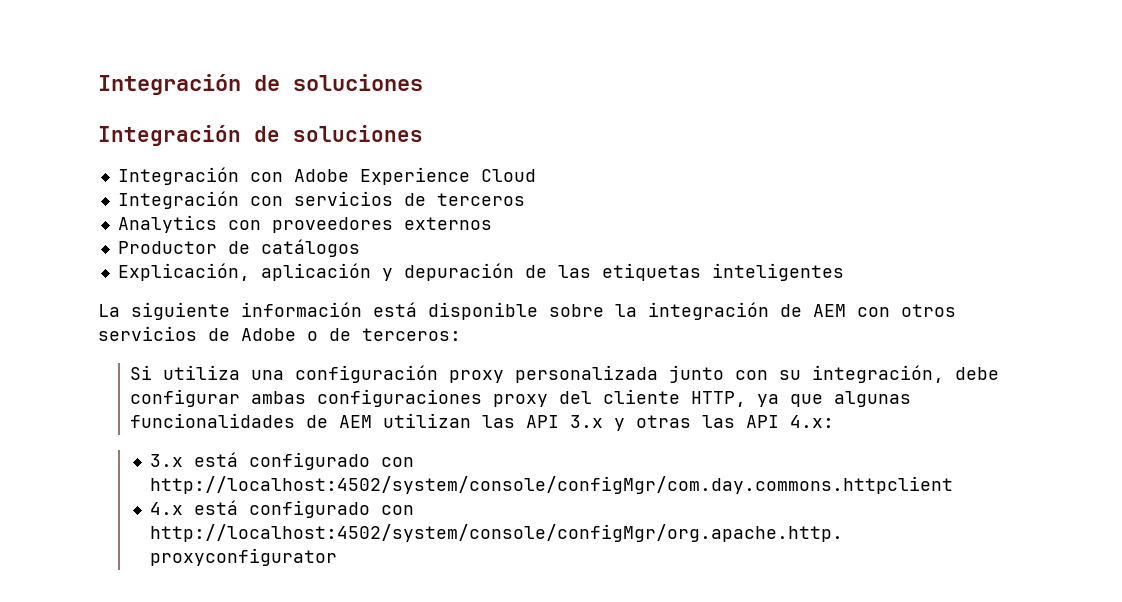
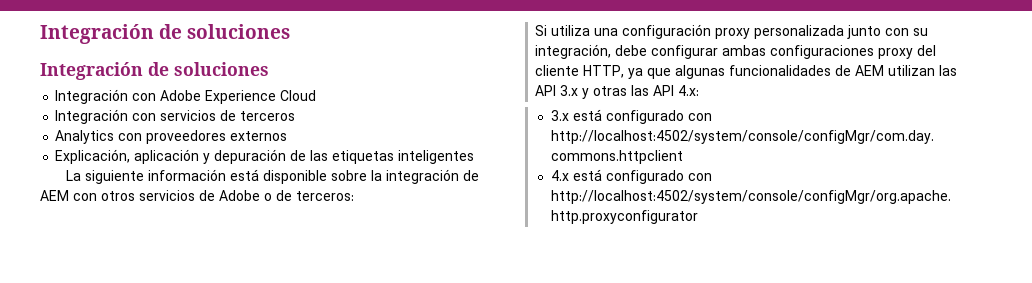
- Productor de catálogos

